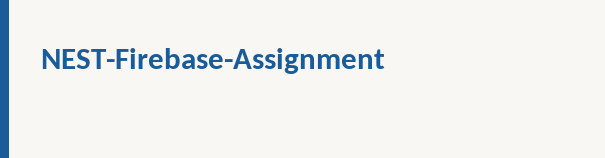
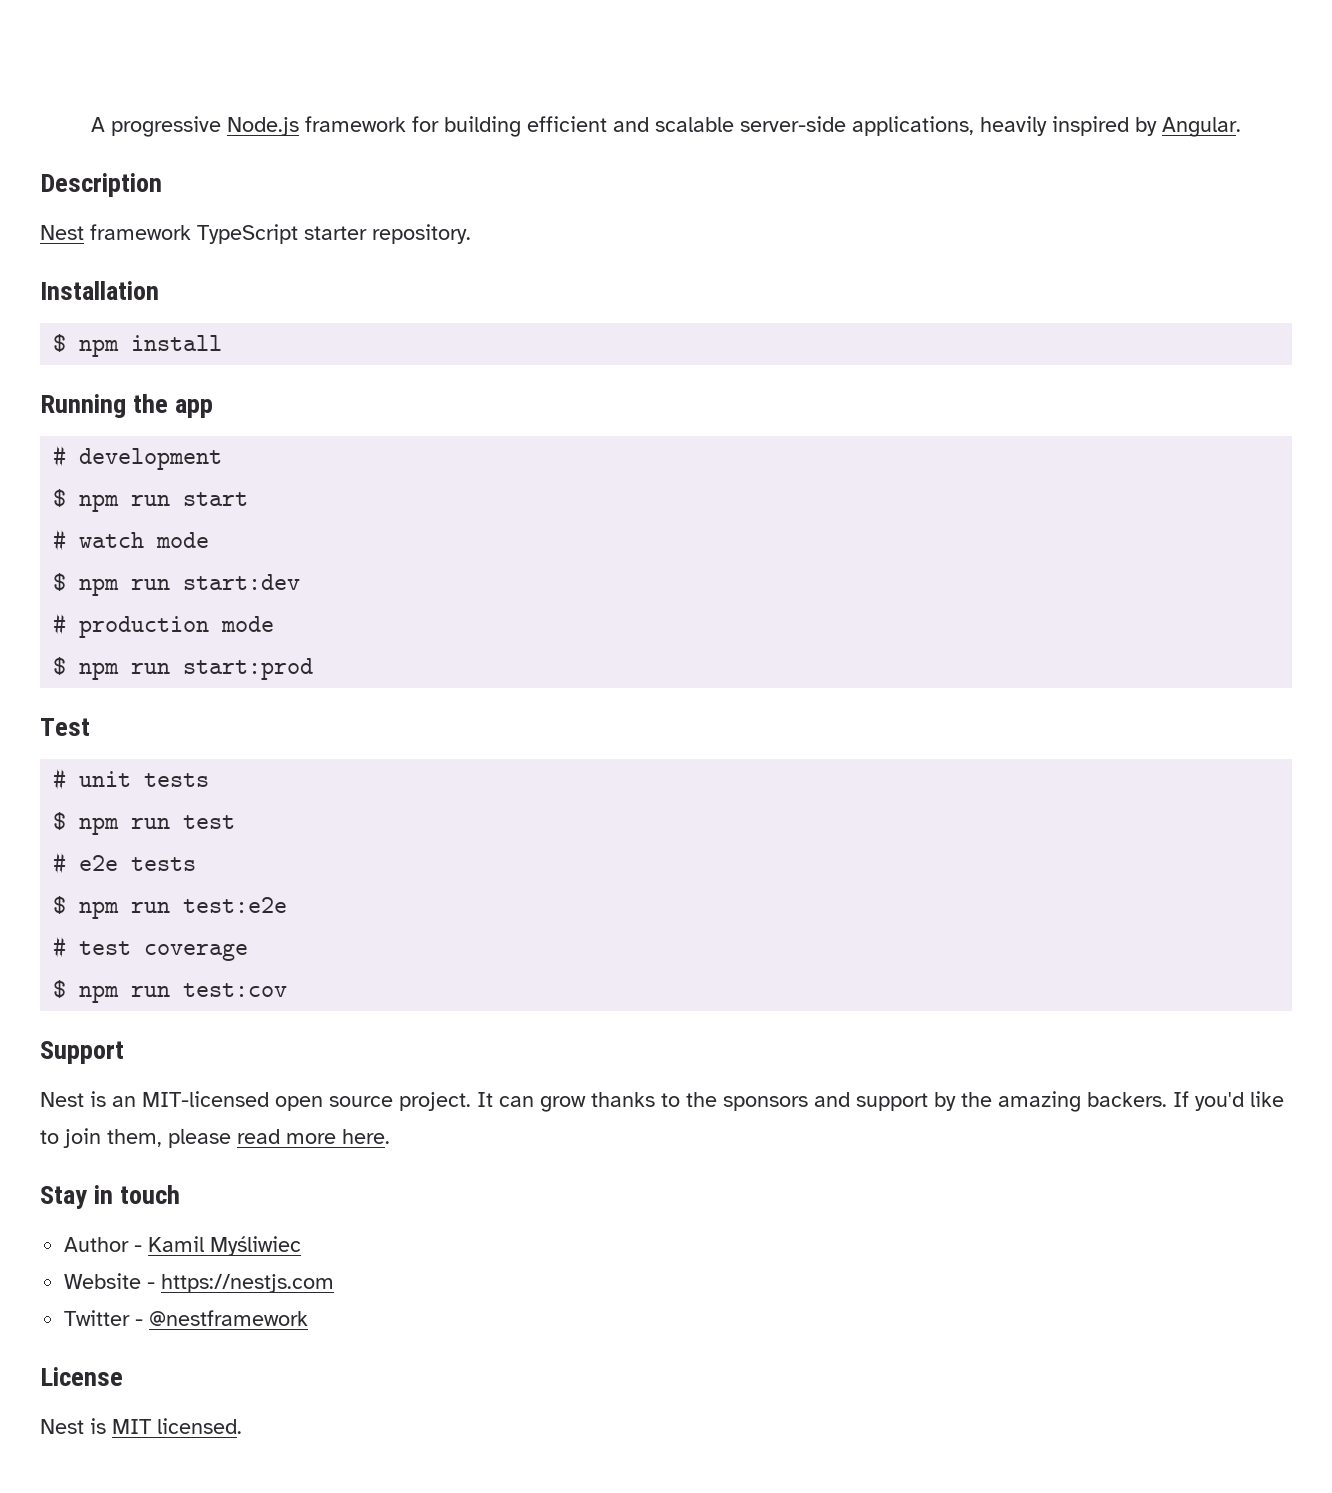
- NEST-Firebase-Assignment
+ A progressive Node.js framework for building efficient and scalable server-side applications, heavily inspired by Angular.
+ Description
+ Nest framework TypeScript starter repository.
+ Installation
+ $ npm install
+ Running the app
+ # development
+ $ npm run start
+ # watch mode
+ $ npm run start:dev
+ # production mode
+ $ npm run start:prod
+ Test
+ # unit tests
+ $ npm run test
+ # e2e tests
+ $ npm run test:e2e
+ # test coverage
+ $ npm run test:cov
+ Support
+ Nest is an MIT-licensed open source project. It can grow thanks to the sponsors and support by the amazing backers. If you'd like to join them, please read more here.
+ Stay in touch
+ Author - Kamil Myśliwiec
+ Website - https://nestjs.com
+ Twitter - @nestframework
+ License
+ Nest is MIT licensed.

